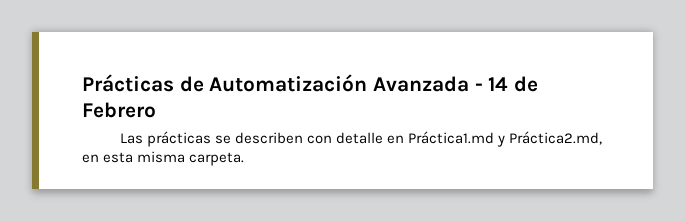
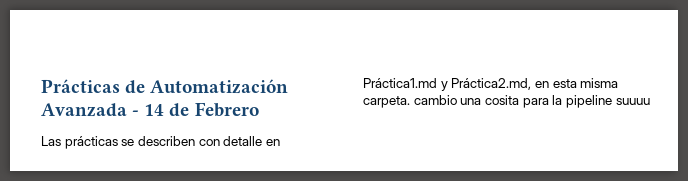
- Las prácticas se describen con detalle en Práctica1.md y Práctica2.md, en esta misma carpeta.
+ Las prácticas se describen con detalle en Práctica1.md y Práctica2.md, en esta misma carpeta. cambio una cosita para la pipeline suuuu

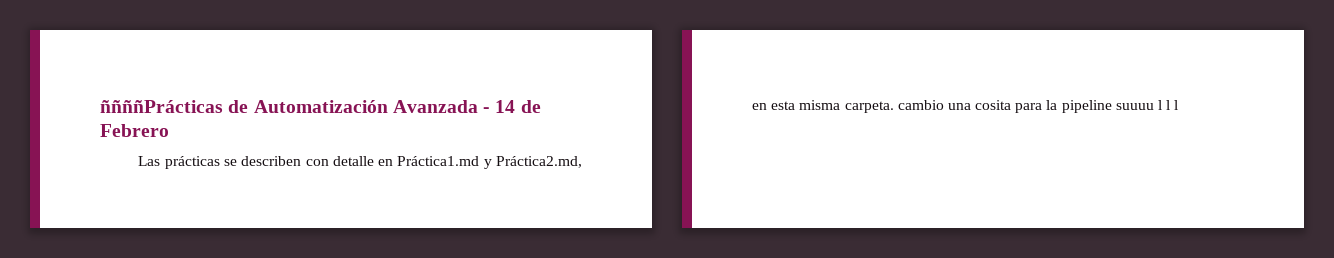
- Prácticas de Automatización Avanzada - 14 de Febrero
+ ññññPrácticas de Automatización Avanzada - 14 de Febrero
- Las prácticas se describen con detalle en Práctica1.md y Práctica2.md, en esta misma carpeta. cambio una cosita para la pipeline suuuu
+ Las prácticas se describen con detalle en Práctica1.md y Práctica2.md, en esta misma carpeta. cambio una cosita para la pipeline suuuu l l l

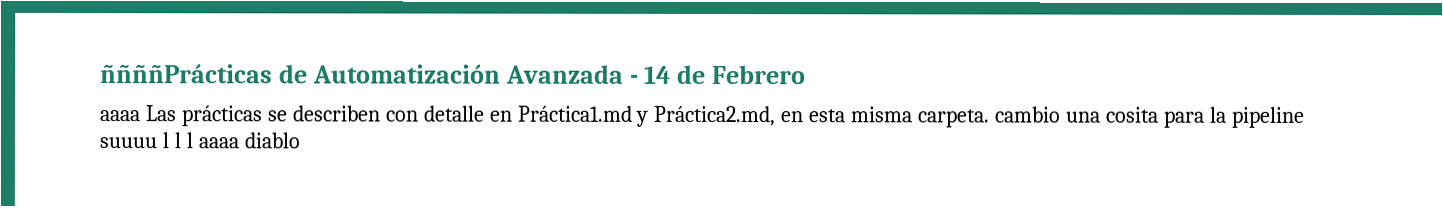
- Las prácticas se describen con detalle en Práctica1.md y Práctica2.md, en esta misma carpeta. cambio una cosita para la pipeline suuuu l l l
+ aaaa Las prácticas se describen con detalle en Práctica1.md y Práctica2.md, en esta misma carpeta. cambio una cosita para la pipeline suuuu l l l aaaa diablo

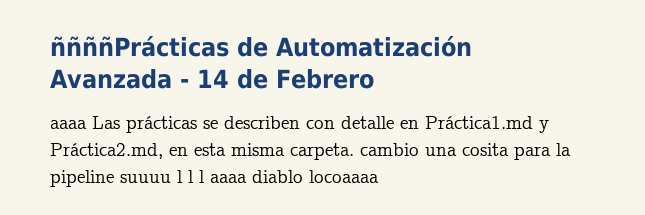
- aaaa Las prácticas se describen con detalle en Práctica1.md y Práctica2.md, en esta misma carpeta. cambio una cosita para la pipeline suuuu l l l aaaa diablo
+ aaaa Las prácticas se describen con detalle en Práctica1.md y Práctica2.md, en esta misma carpeta. cambio una cosita para la pipeline suuuu l l l aaaa diablo locoaaaa

